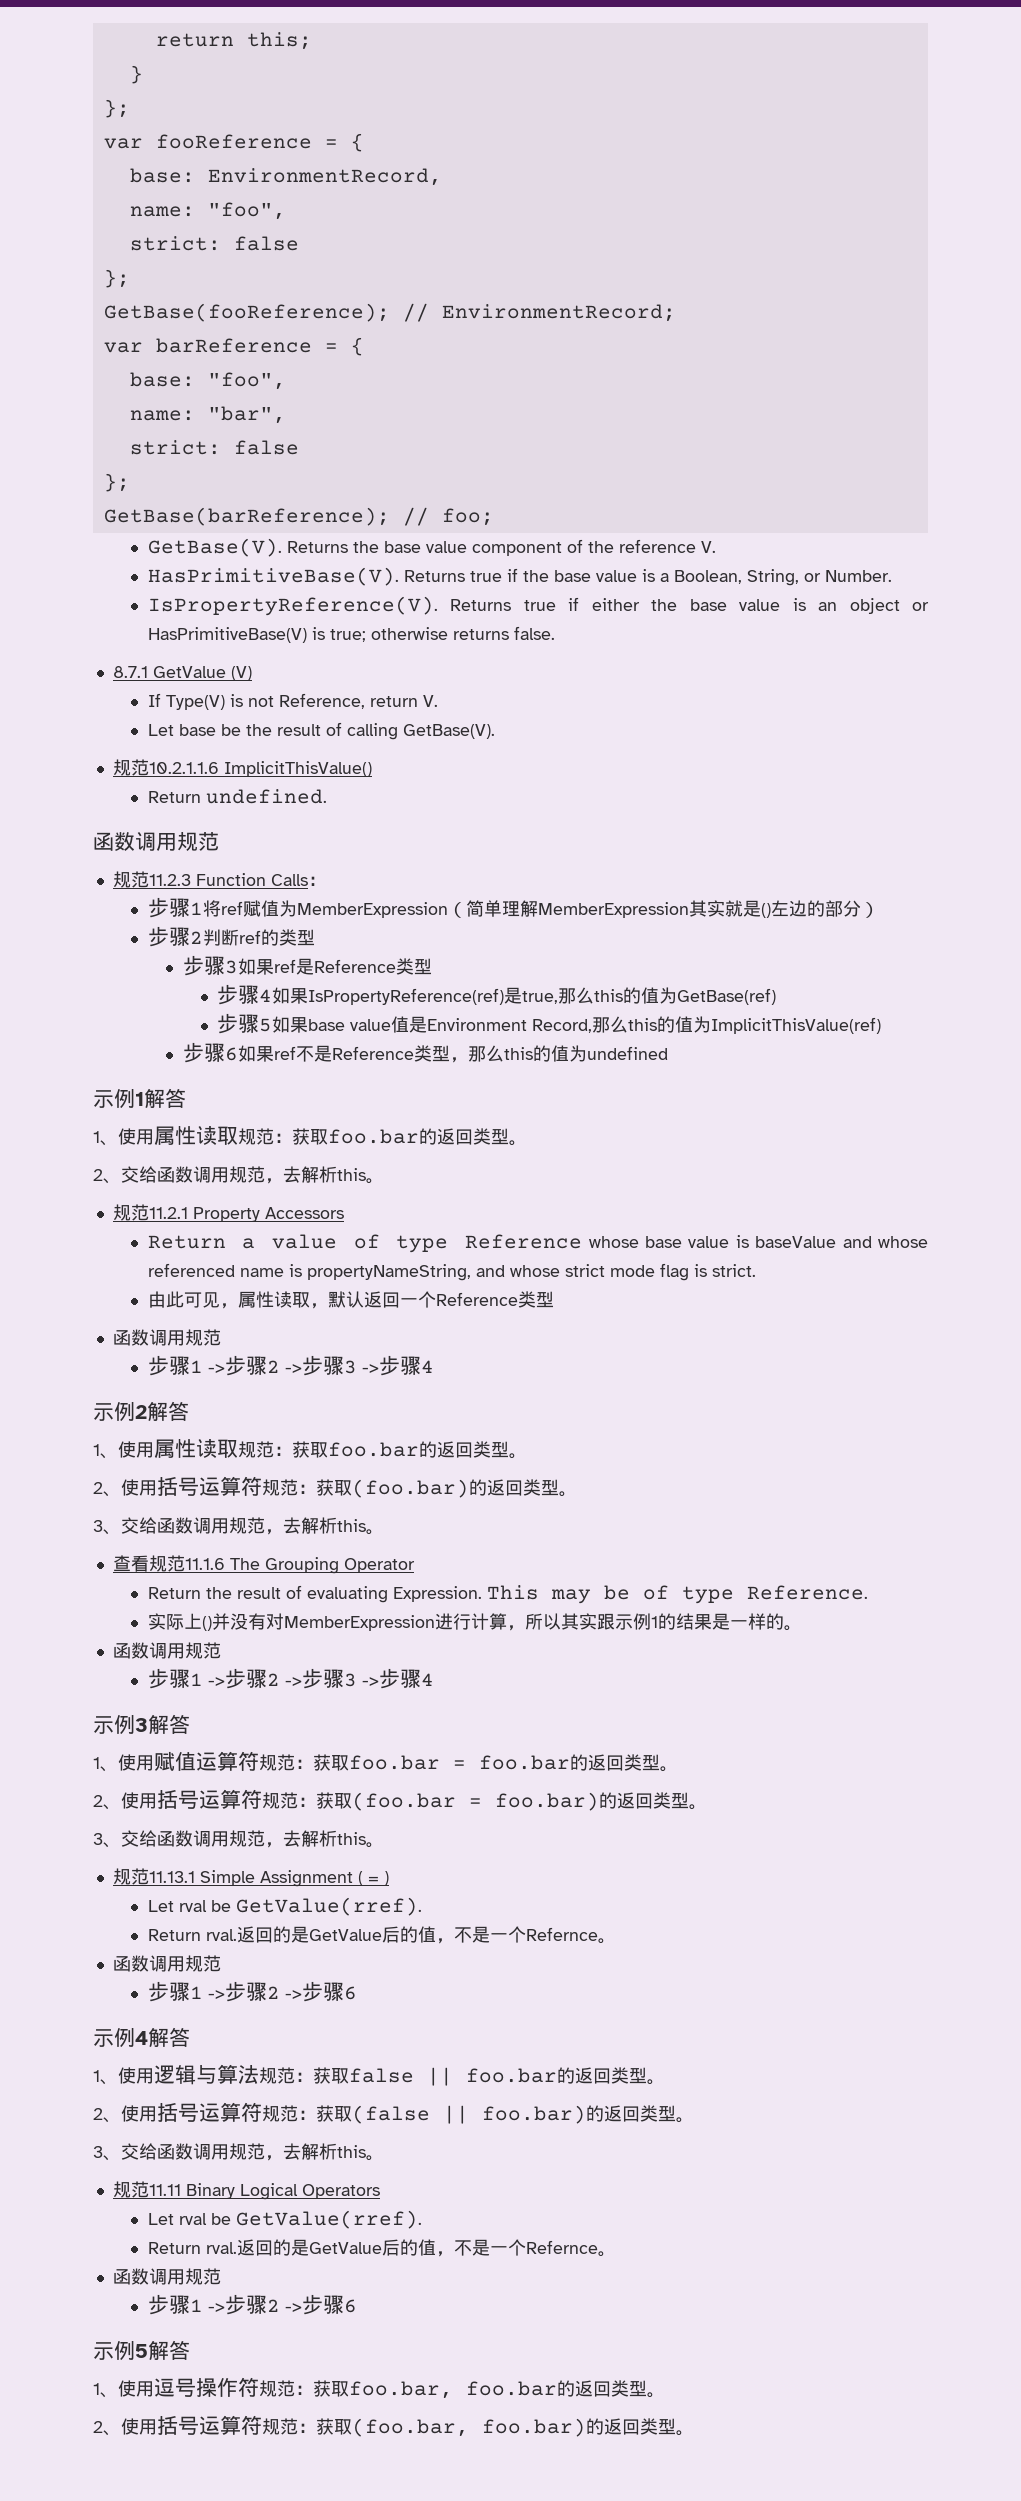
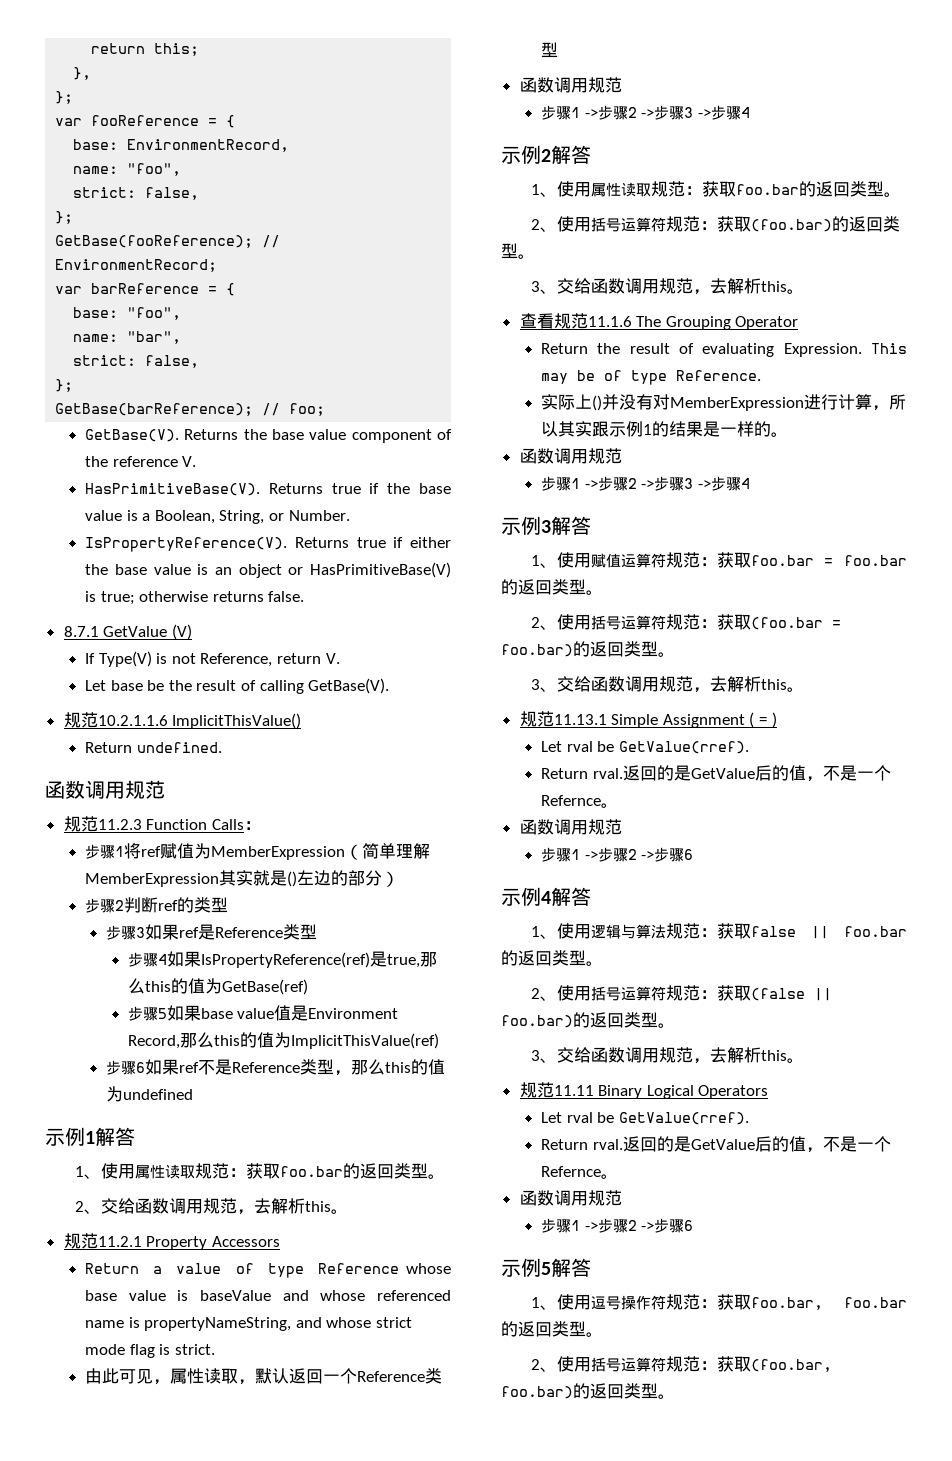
- }
+ },
  name: "foo",
- strict: false
+ strict: false,
  name: "bar",
- strict: false
+ strict: false,

